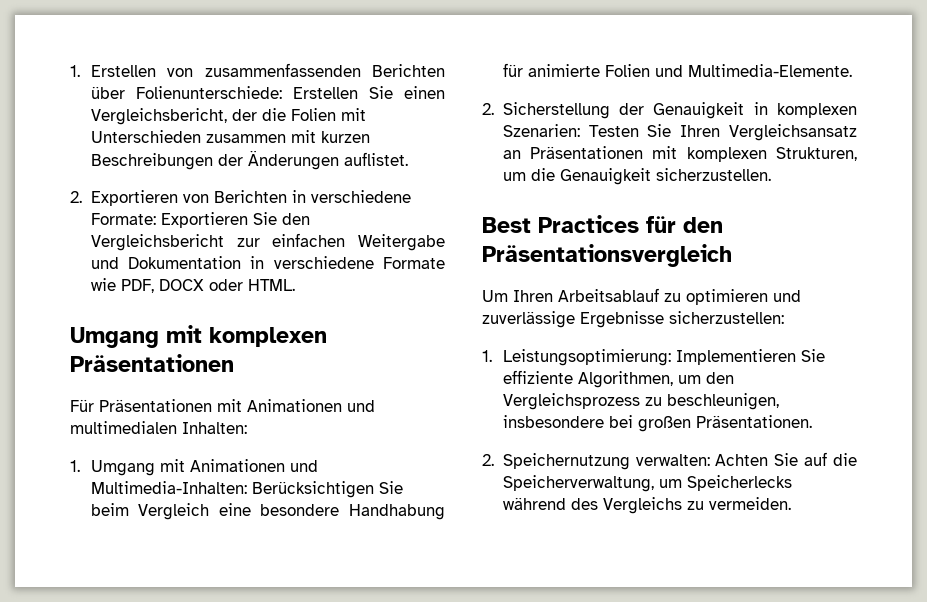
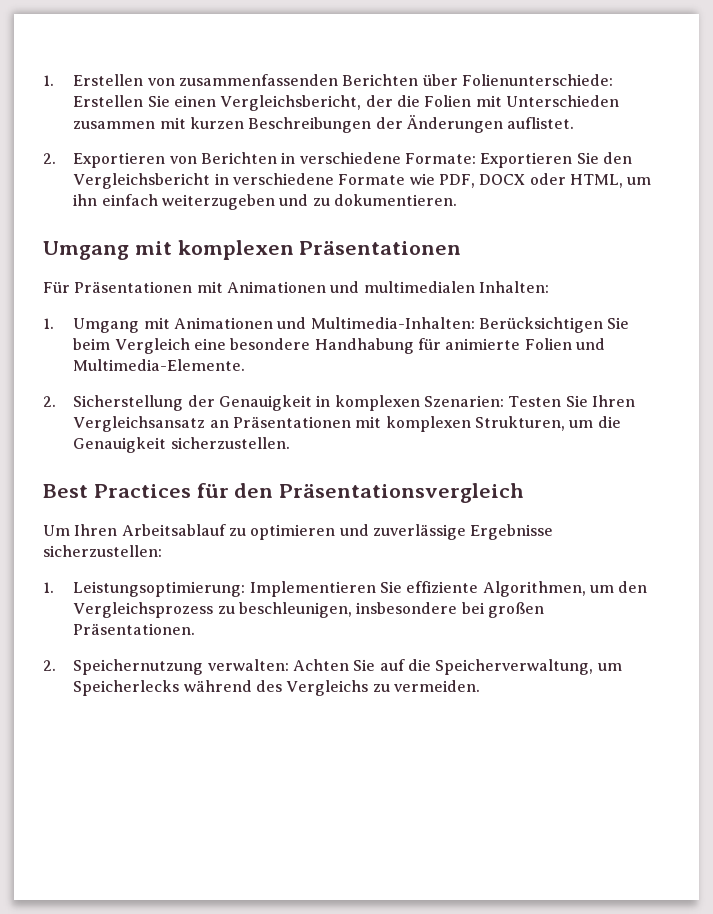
- 2. Exportieren von Berichten in verschiedene Formate: Exportieren Sie den Vergleichsbericht zur einfachen Weitergabe und Dokumentation in verschiedene Formate wie PDF, DOCX oder HTML.
+ 2. Exportieren von Berichten in verschiedene Formate: Exportieren Sie den Vergleichsbericht in verschiedene Formate wie PDF, DOCX oder HTML, um ihn einfach weiterzugeben und zu dokumentieren.

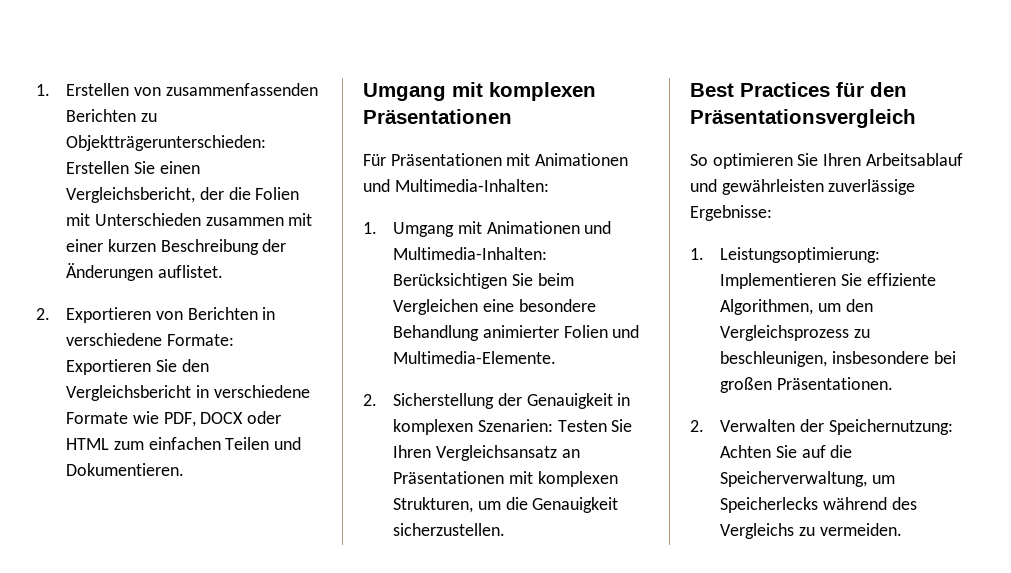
- 1. Erstellen von zusammenfassenden Berichten über Folienunterschiede: Erstellen Sie einen Vergleichsbericht, der die Folien mit Unterschieden zusammen mit kurzen Beschreibungen der Änderungen auflistet.
+ 1. Erstellen von zusammenfassenden Berichten zu Objektträgerunterschieden: Erstellen Sie einen Vergleichsbericht, der die Folien mit Unterschieden zusammen mit einer kurzen Beschreibung der Änderungen auflistet.
- 2. Exportieren von Berichten in verschiedene Formate: Exportieren Sie den Vergleichsbericht in verschiedene Formate wie PDF, DOCX oder HTML, um ihn einfach weiterzugeben und zu dokumentieren.
+ 2. Exportieren von Berichten in verschiedene Formate: Exportieren Sie den Vergleichsbericht in verschiedene Formate wie PDF, DOCX oder HTML zum einfachen Teilen und Dokumentieren.
- Für Präsentationen mit Animationen und multimedialen Inhalten:
+ Für Präsentationen mit Animationen und Multimedia-Inhalten:
- 1. Umgang mit Animationen und Multimedia-Inhalten: Berücksichtigen Sie beim Vergleich eine besondere Handhabung für animierte Folien und Multimedia-Elemente.
+ 1. Umgang mit Animationen und Multimedia-Inhalten: Berücksichtigen Sie beim Vergleichen eine besondere Behandlung animierter Folien und Multimedia-Elemente.
- Um Ihren Arbeitsablauf zu optimieren und zuverlässige Ergebnisse sicherzustellen:
+ So optimieren Sie Ihren Arbeitsablauf und gewährleisten zuverlässige Ergebnisse:
- 2. Speichernutzung verwalten: Achten Sie auf die Speicherverwaltung, um Speicherlecks während des Vergleichs zu vermeiden.
+ 2. Verwalten der Speichernutzung: Achten Sie auf die Speicherverwaltung, um Speicherlecks während des Vergleichs zu vermeiden.

